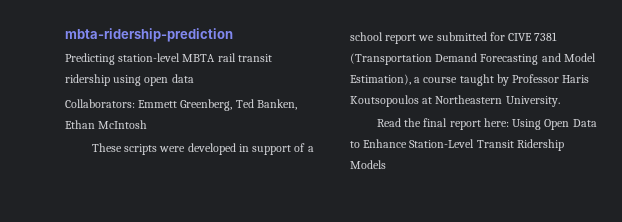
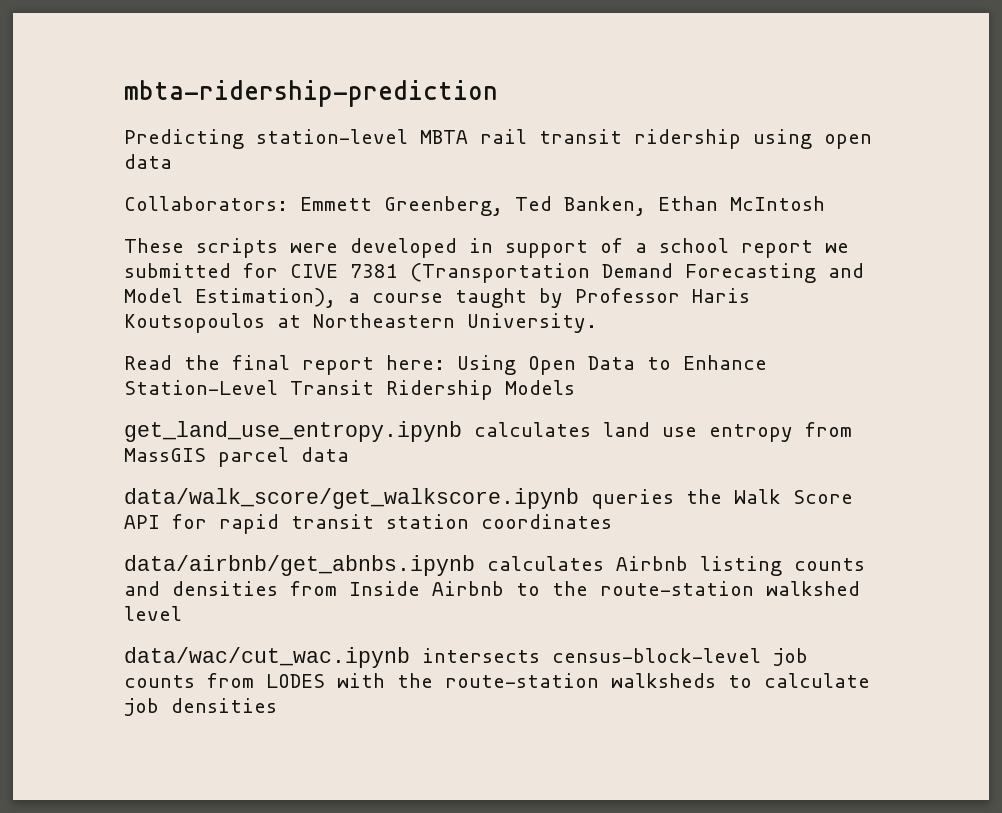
+ get_land_use_entropy.ipynb calculates land use entropy from MassGIS parcel data
+ data/walk_score/get_walkscore.ipynb queries the Walk Score API for rapid transit station coordinates
+ data/airbnb/get_abnbs.ipynb calculates Airbnb listing counts and densities from Inside Airbnb to the route-station walkshed level
+ data/wac/cut_wac.ipynb intersects census-block-level job counts from LODES with the route-station walksheds to calculate job densities

